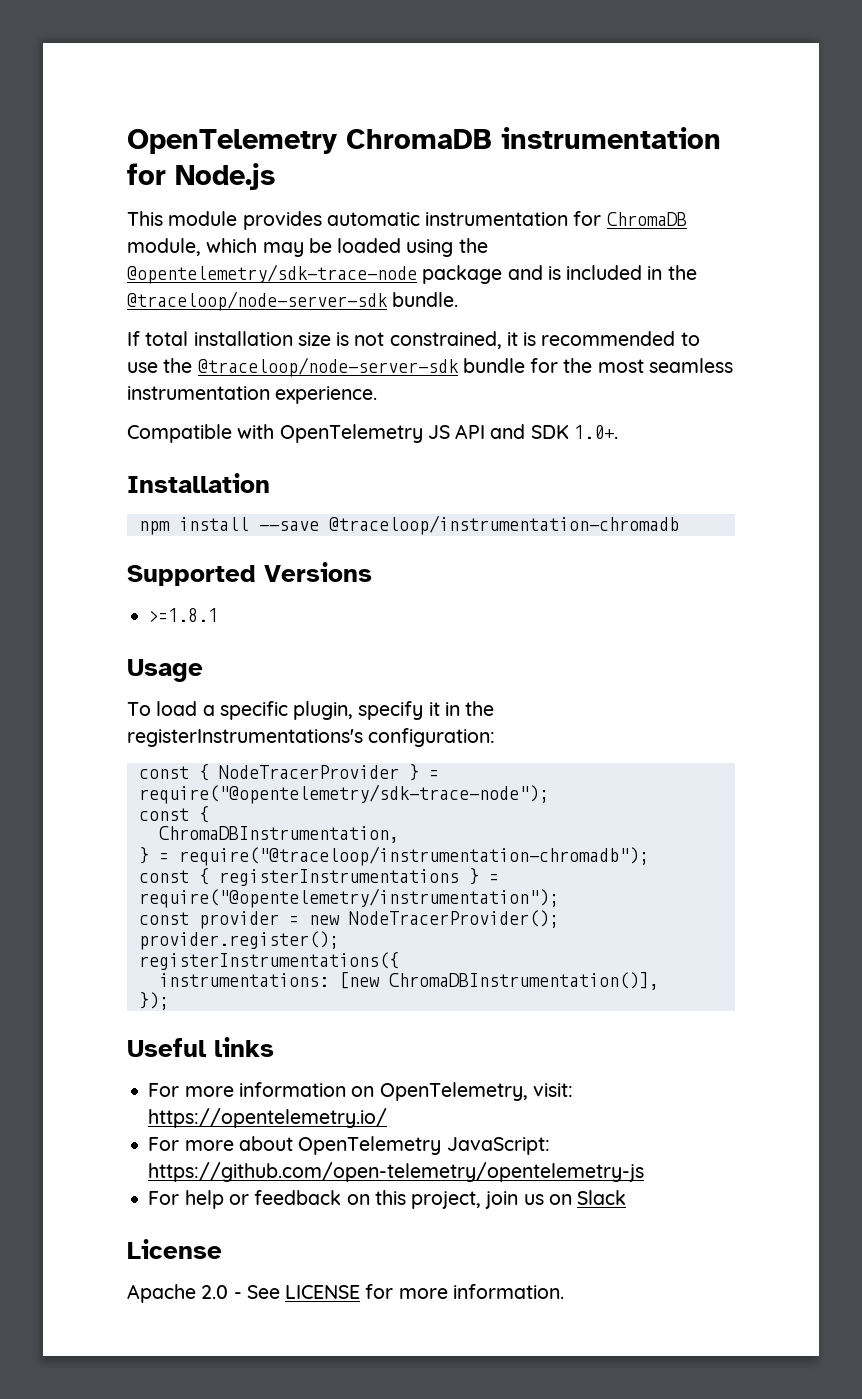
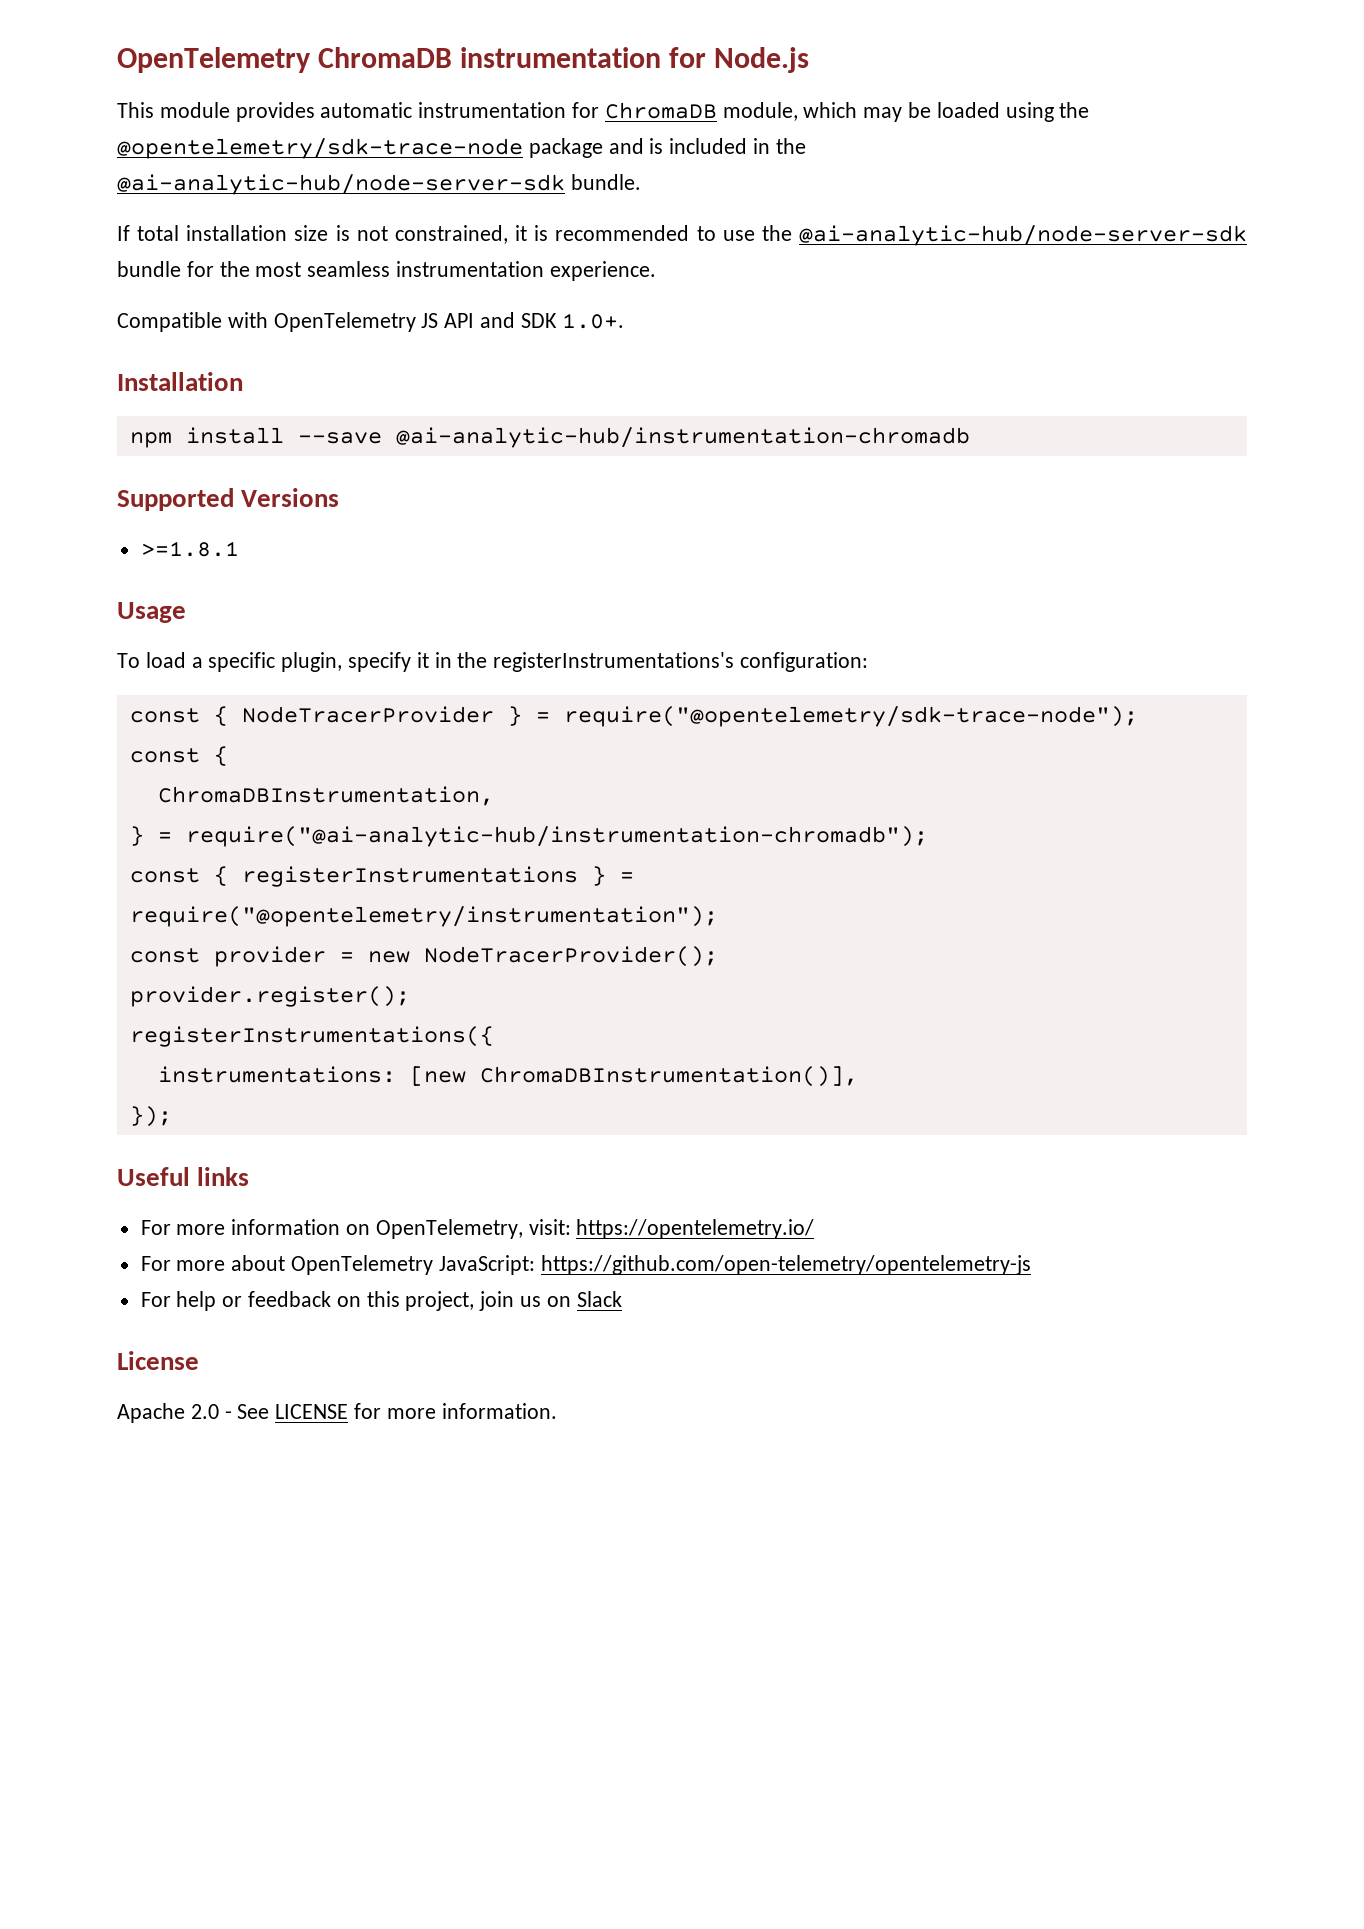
- This module provides automatic instrumentation for ChromaDB module, which may be loaded using the @opentelemetry/sdk-trace-node package and is included in the @traceloop/node-server-sdk bundle.
+ This module provides automatic instrumentation for ChromaDB module, which may be loaded using the @opentelemetry/sdk-trace-node package and is included in the @ai-analytic-hub/node-server-sdk bundle.
- If total installation size is not constrained, it is recommended to use the @traceloop/node-server-sdk bundle for the most seamless instrumentation experience.
+ If total installation size is not constrained, it is recommended to use the @ai-analytic-hub/node-server-sdk bundle for the most seamless instrumentation experience.
- npm install --save @traceloop/instrumentation-chromadb
+ npm install --save @ai-analytic-hub/instrumentation-chromadb
- } = require("@traceloop/instrumentation-chromadb");
+ } = require("@ai-analytic-hub/instrumentation-chromadb");

